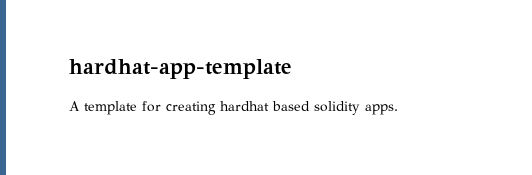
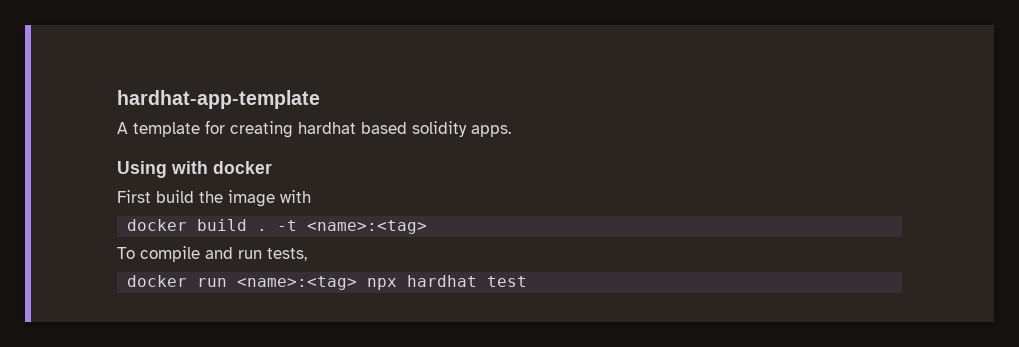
+ Using with docker
+ First build the image with
+ docker build . -t <name>:<tag>
+ To compile and run tests,
+ docker run <name>:<tag> npx hardhat test

